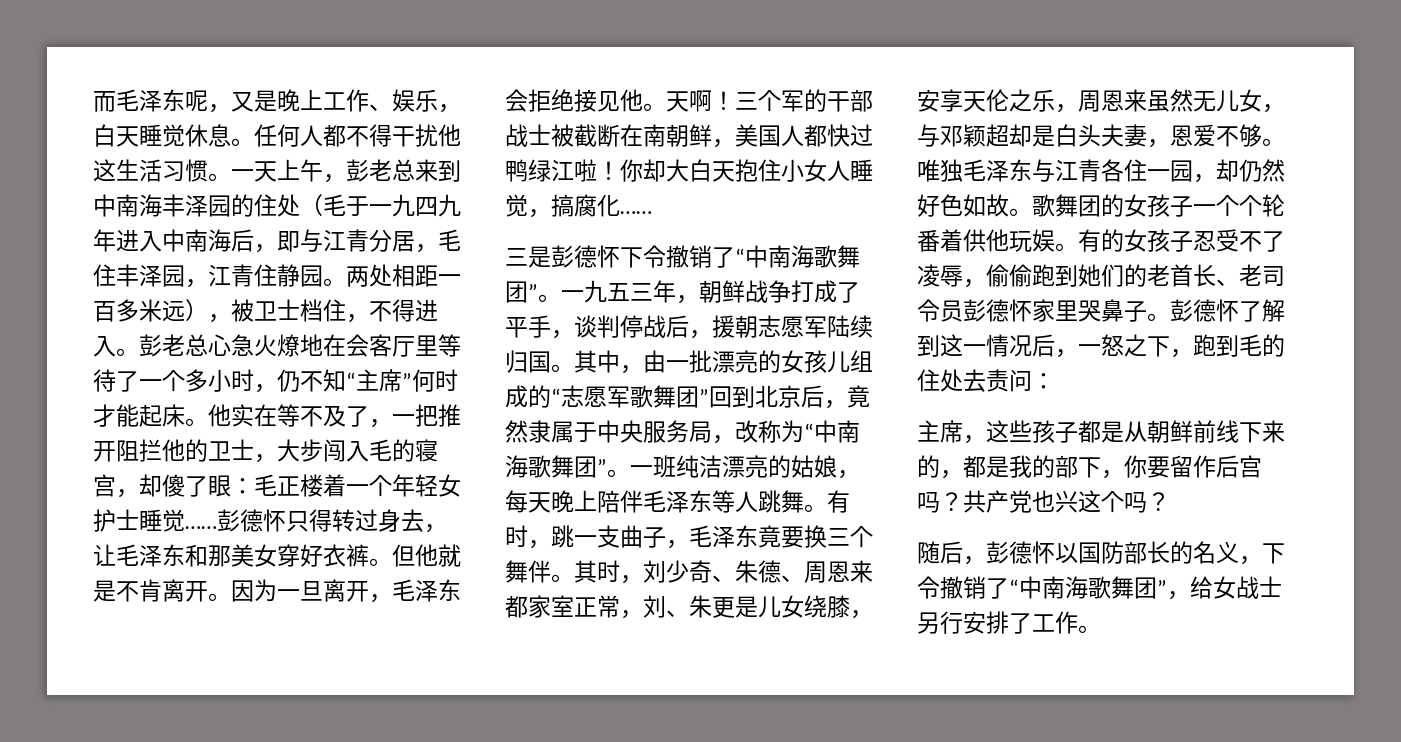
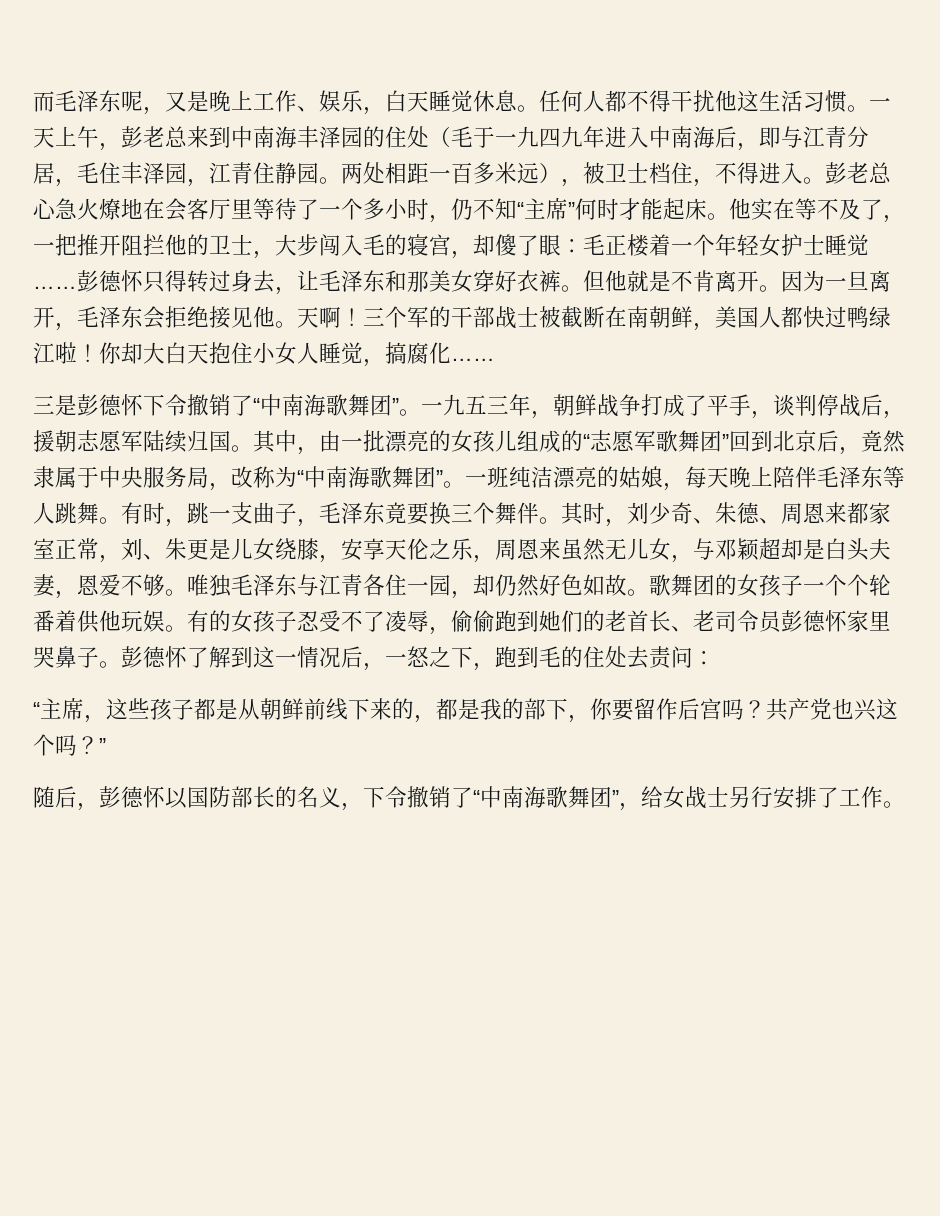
- 主席，这些孩子都是从朝鲜前线下来的，都是我的部下，你要留作后宫吗？
+ “主席，这些孩子都是从朝鲜前线下来的，都是我的部下，你要留作后宫吗？
- 共产党也兴这个吗？
+ 共产党也兴这个吗？”

